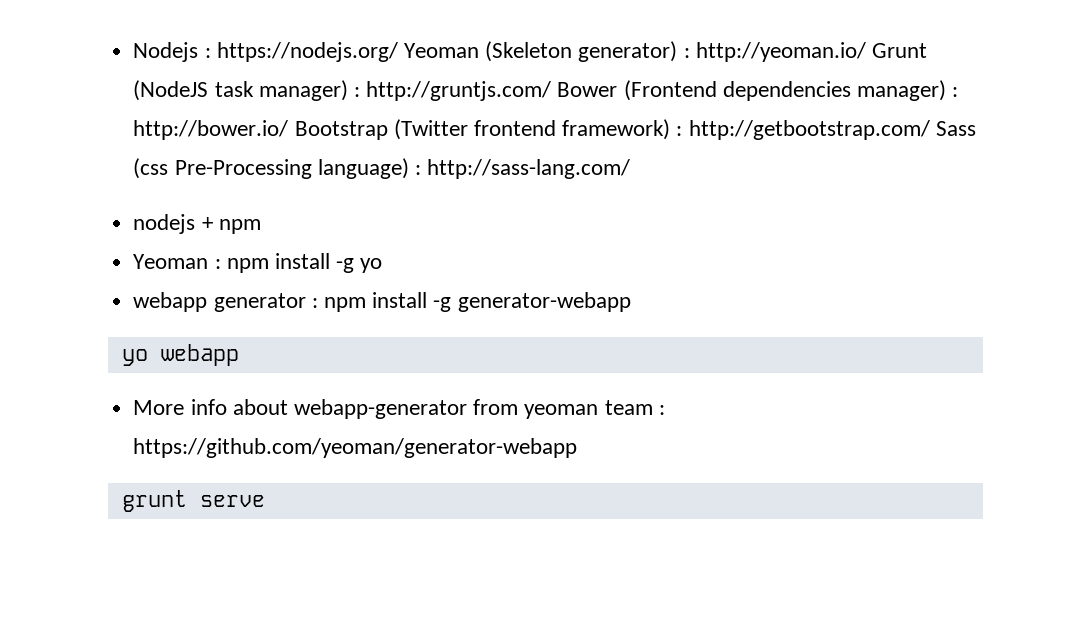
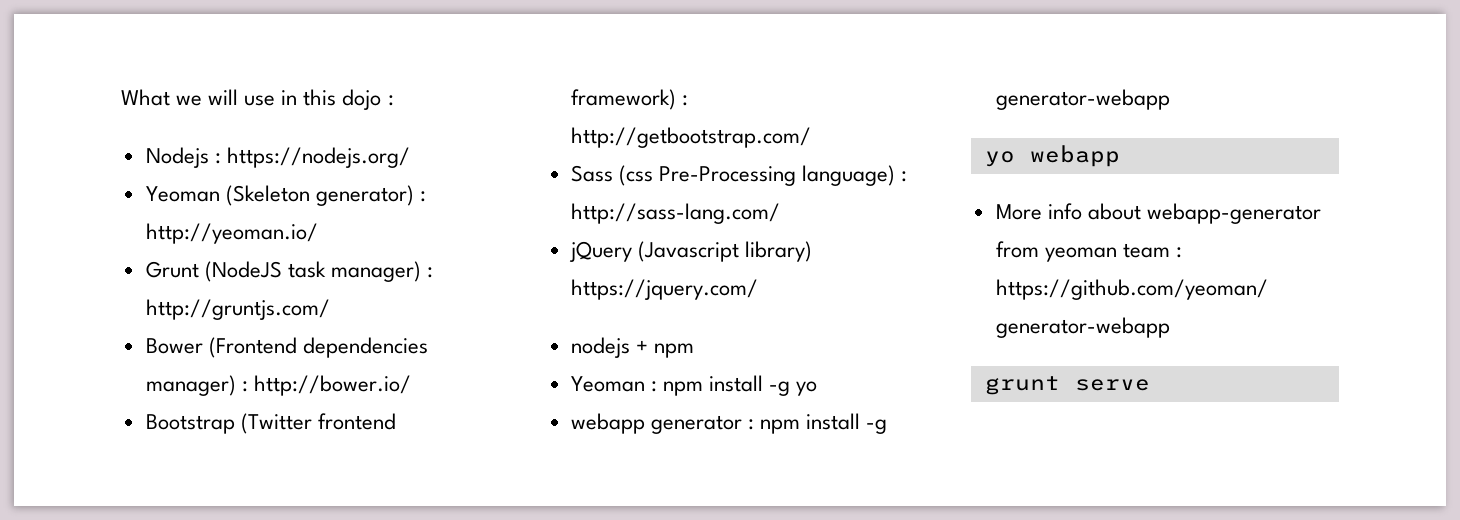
+ What we will use in this dojo :
- Nodejs : https://nodejs.org/ Yeoman (Skeleton generator) : http://yeoman.io/ Grunt (NodeJS task manager) : http://gruntjs.com/ Bower (Frontend dependencies manager) : http://bower.io/ Bootstrap (Twitter frontend framework) : http://getbootstrap.com/ Sass (css Pre-Processing language) : http://sass-lang.com/
+ Nodejs : https://nodejs.org/
+ Yeoman (Skeleton generator) : http://yeoman.io/
+ Grunt (NodeJS task manager) : http://gruntjs.com/
+ Bower (Frontend dependencies manager) : http://bower.io/
+ Bootstrap (Twitter frontend framework) : http://getbootstrap.com/
+ Sass (css Pre-Processing language) : http://sass-lang.com/
+ jQuery (Javascript library) https://jquery.com/

